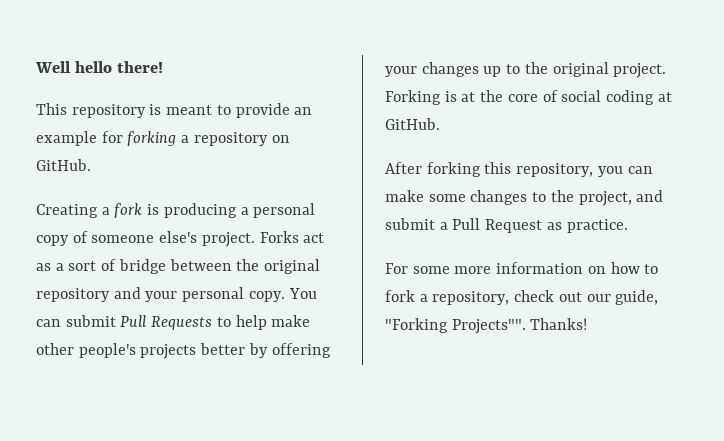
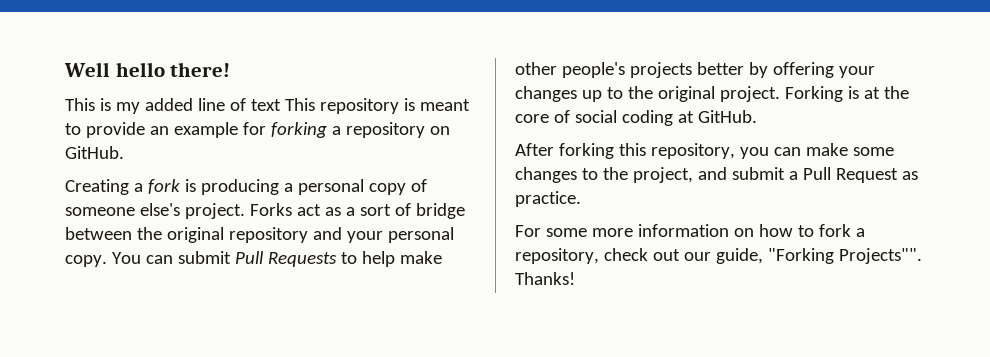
- This repository is meant to provide an example for forking a repository on GitHub.
+ This is my added line of text This repository is meant to provide an example for forking a repository on GitHub.

